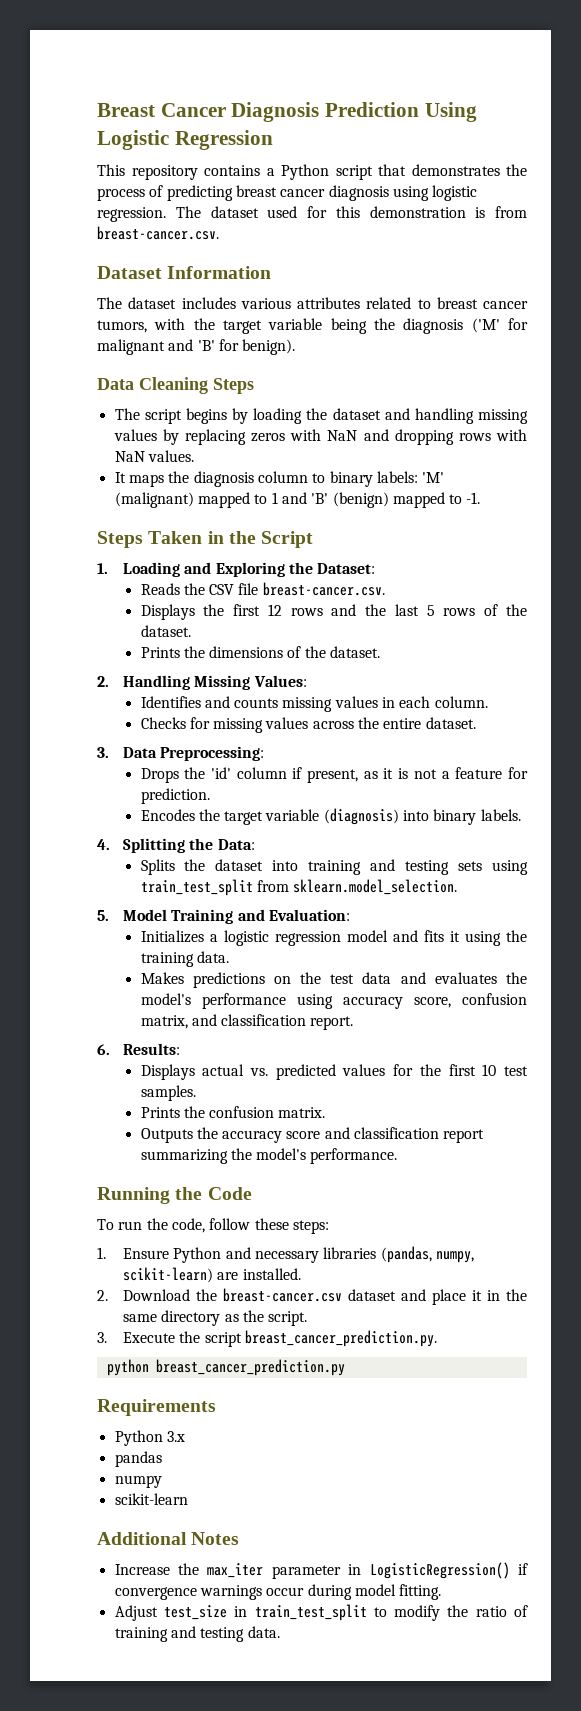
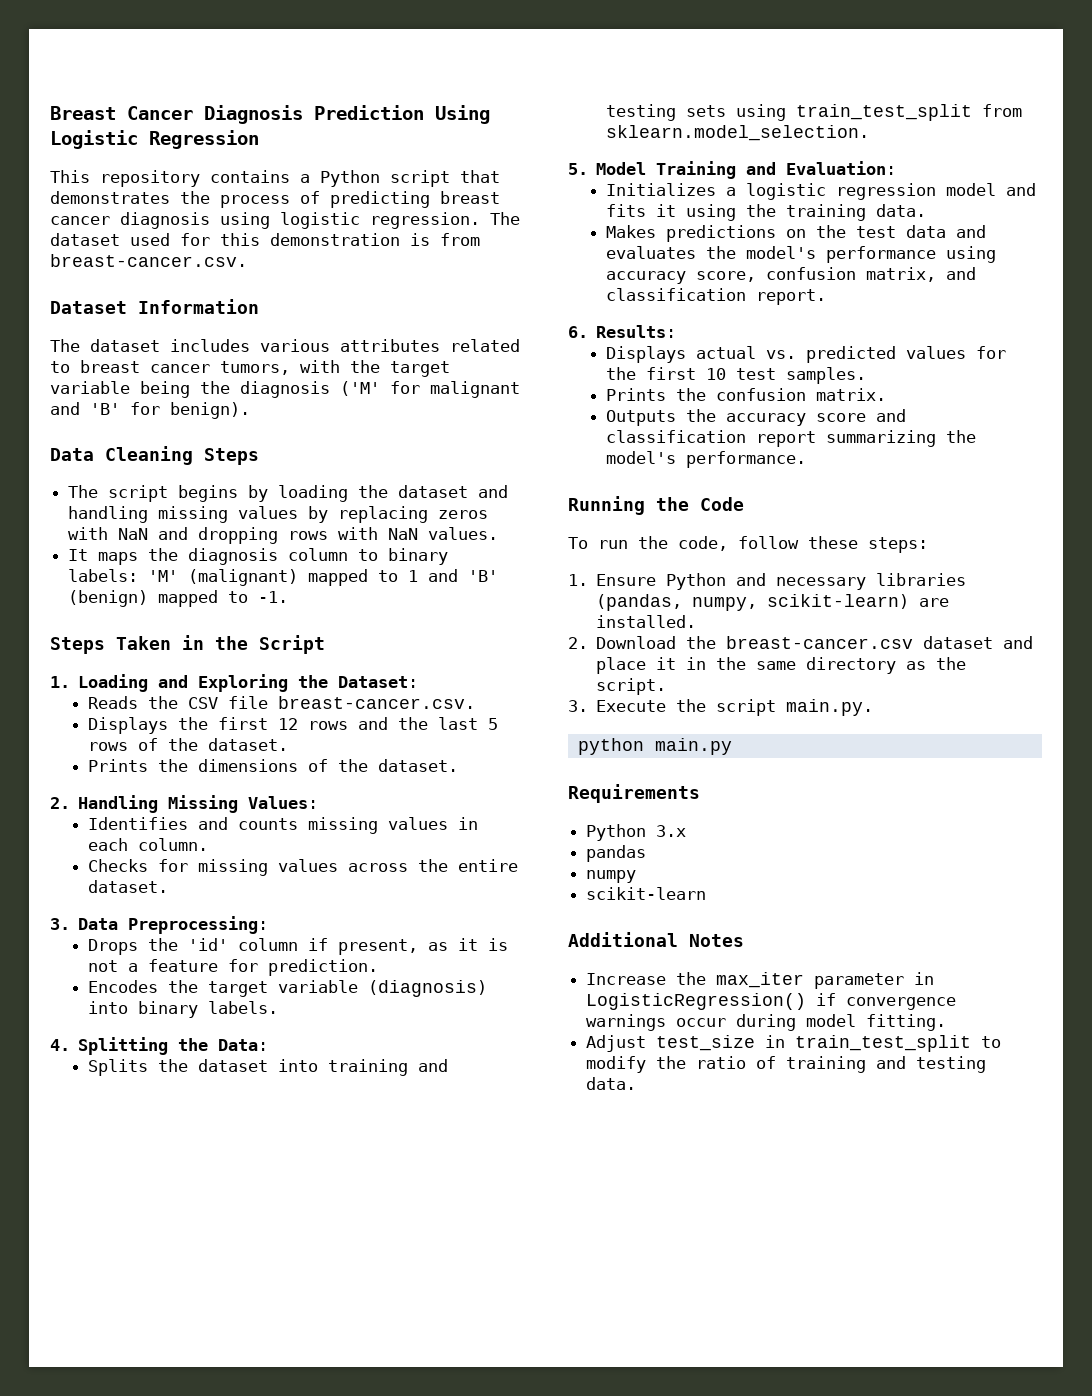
- 3. Execute the script breast_cancer_prediction.py.
+ 3. Execute the script main.py.
- python breast_cancer_prediction.py
+ python main.py

